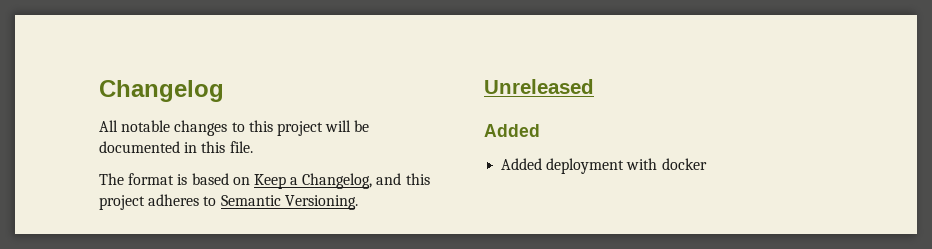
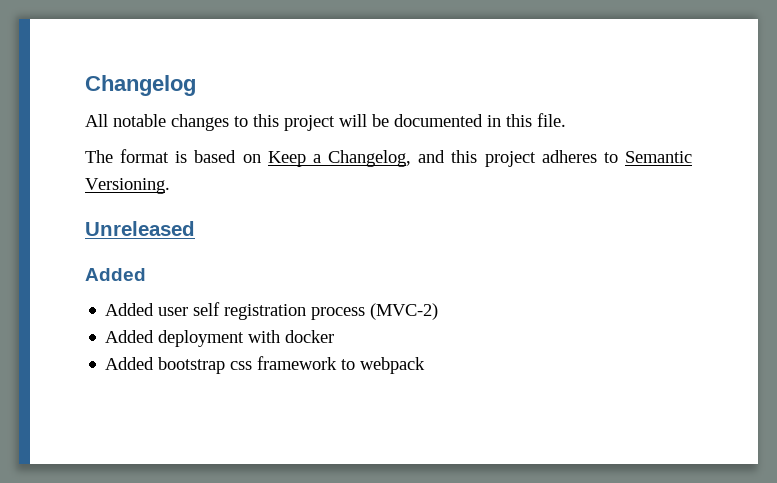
+ Added user self registration process (MVC-2)
  Added deployment with docker
+ Added bootstrap css framework to webpack

